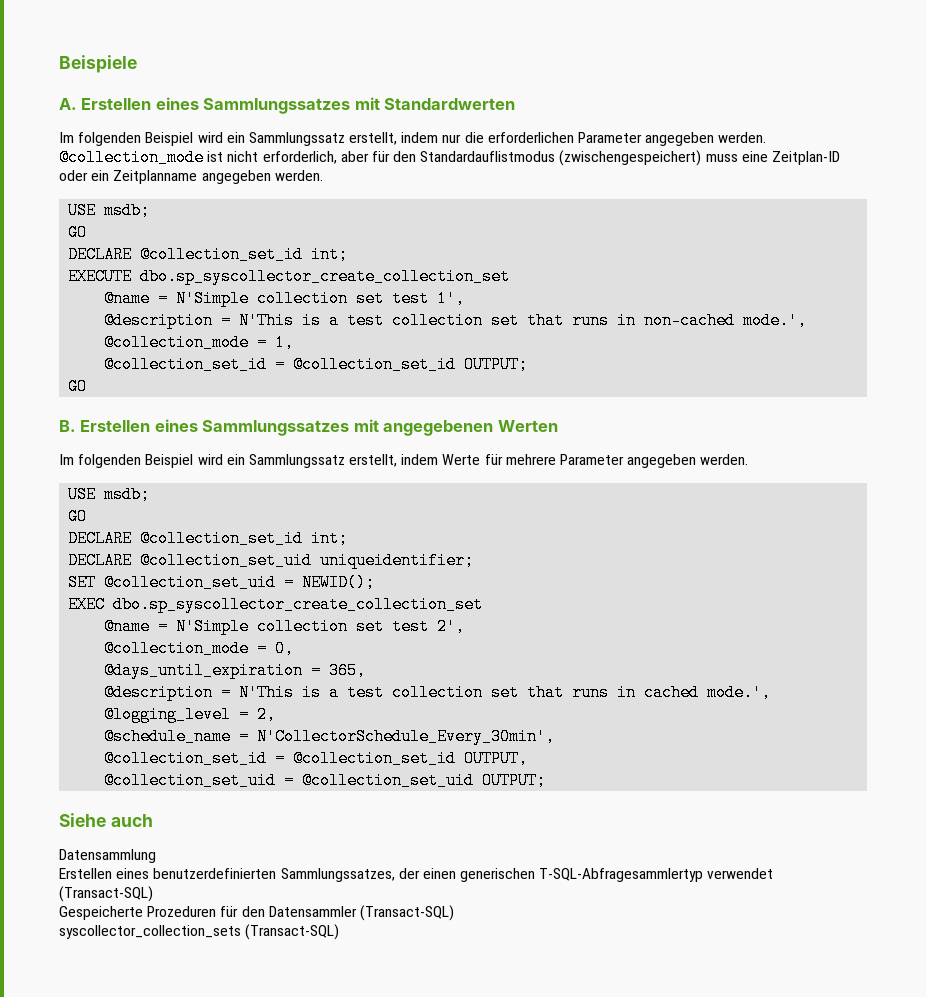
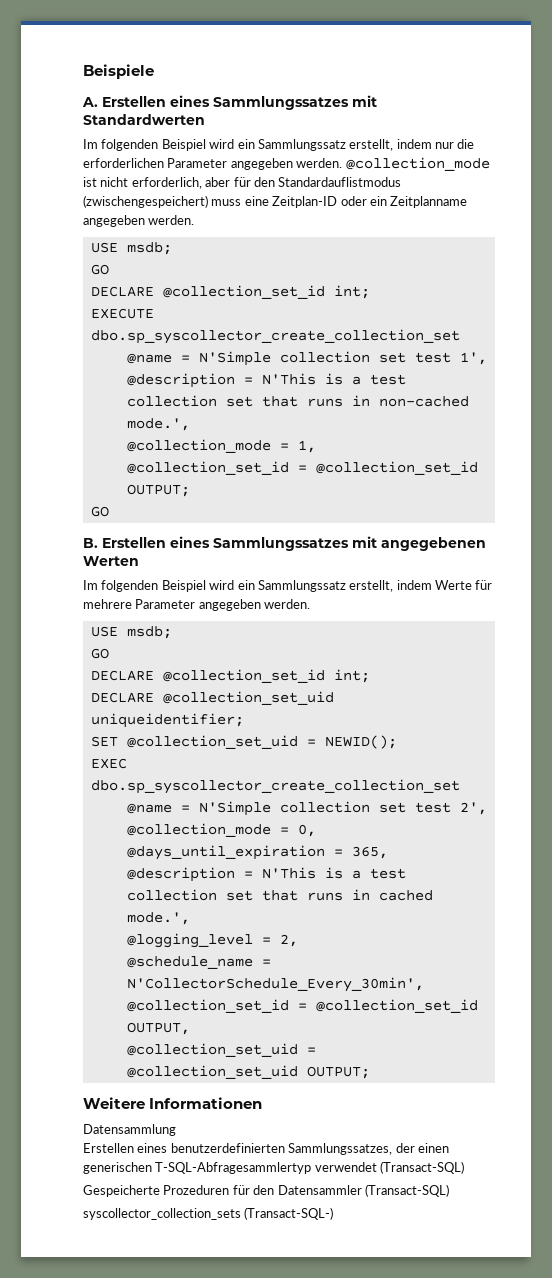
- Siehe auch
+ Weitere Informationen
- syscollector_collection_sets (Transact-SQL)
+ syscollector_collection_sets (Transact-SQL-)

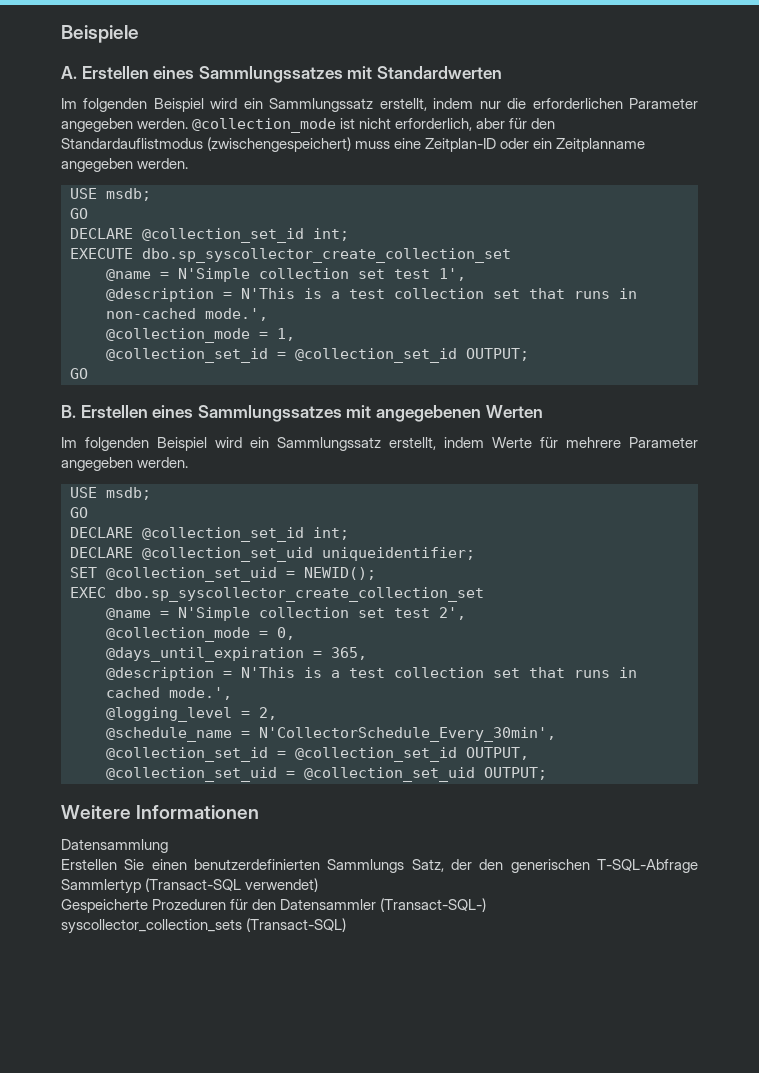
- Erstellen eines benutzerdefinierten Sammlungssatzes, der einen generischen T-SQL-Abfragesammlertyp verwendet (Transact-SQL)
+ Erstellen Sie einen benutzerdefinierten Sammlungs Satz, der den generischen T-SQL-Abfrage Sammlertyp (Transact-SQL verwendet)
- Gespeicherte Prozeduren für den Datensammler (Transact-SQL)
+ Gespeicherte Prozeduren für den Datensammler (Transact-SQL-)
- syscollector_collection_sets (Transact-SQL-)
+ syscollector_collection_sets (Transact-SQL)

